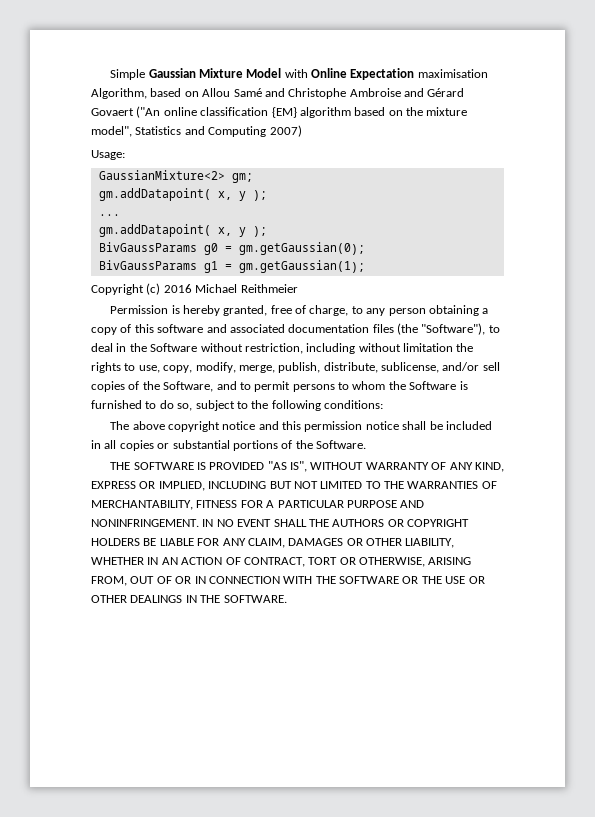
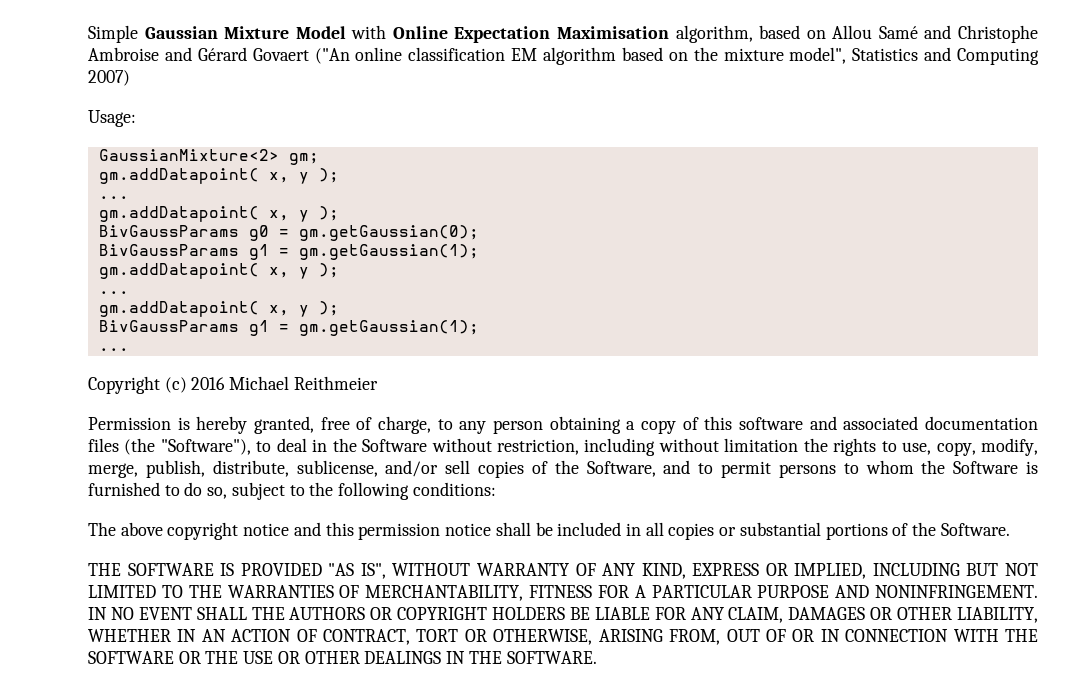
- Simple Gaussian Mixture Model with Online Expectation maximisation Algorithm, based on Allou Samé and Christophe Ambroise and Gérard Govaert ("An online classification {EM} algorithm based on the mixture model", Statistics and Computing 2007)
+ Simple Gaussian Mixture Model with Online Expectation Maximisation algorithm, based on Allou Samé and Christophe Ambroise and Gérard Govaert ("An online classification EM algorithm based on the mixture model", Statistics and Computing 2007)
  BivGaussParams g0 = gm.getGaussian(0);
  BivGaussParams g1 = gm.getGaussian(1);
+ gm.addDatapoint( x, y );
+ ...
+ gm.addDatapoint( x, y );
+ BivGaussParams g1 = gm.getGaussian(1);
+ ...

